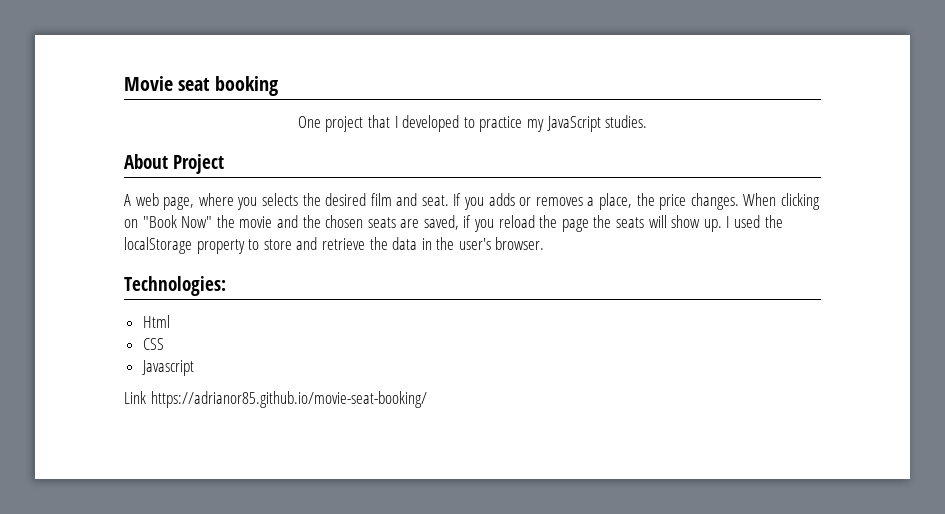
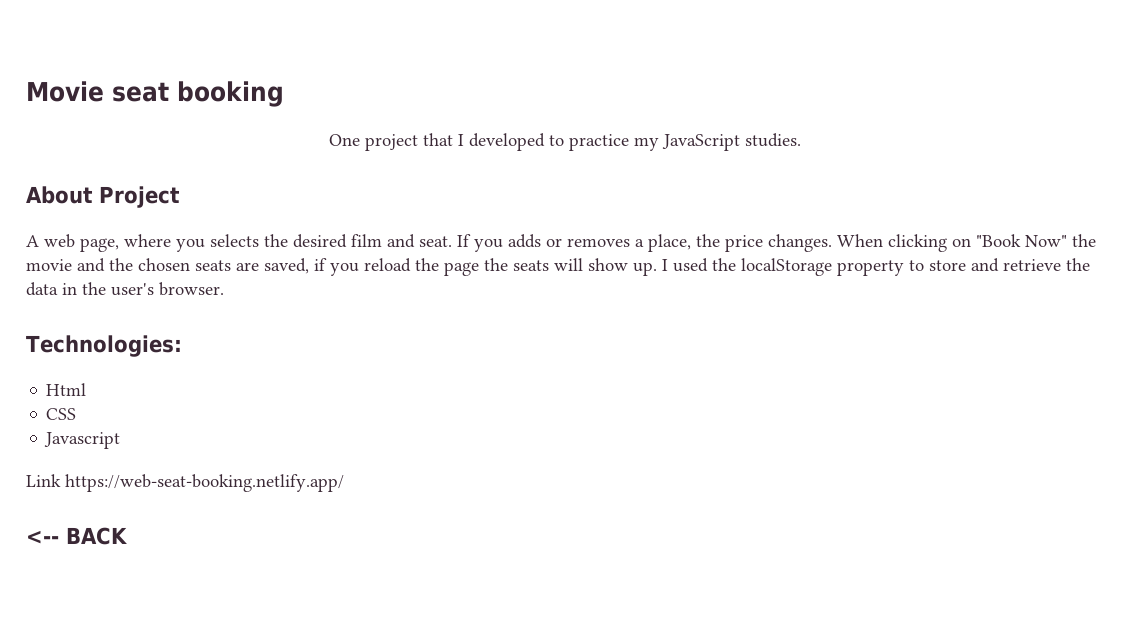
- Link https://adrianor85.github.io/movie-seat-booking/
+ Link https://web-seat-booking.netlify.app/
+ <-- BACK

